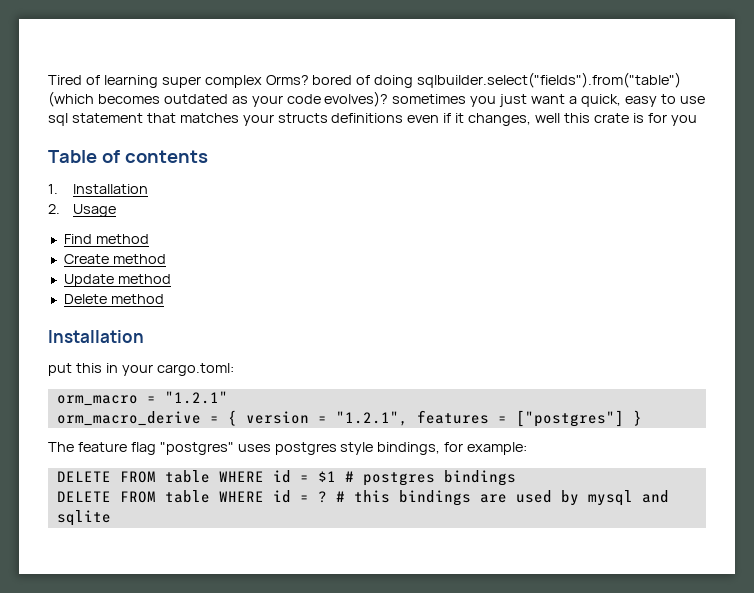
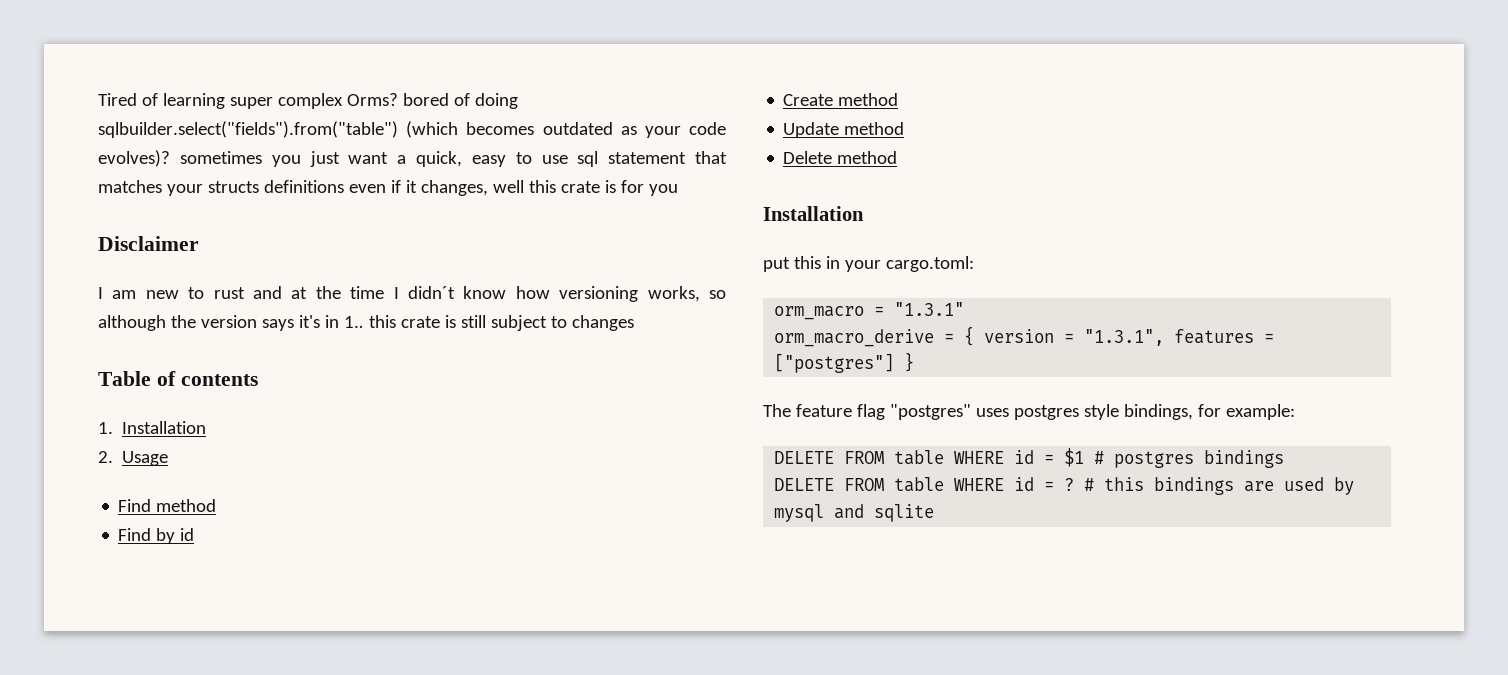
+ Disclaimer
+ I am new to rust and at the time I didn´t know how versioning works, so although the version says it's in 1.. this crate is still subject to changes
+ Find by id
- orm_macro = "1.2.1"
+ orm_macro = "1.3.1"
- orm_macro_derive = { version = "1.2.1", features = ["postgres"] }
+ orm_macro_derive = { version = "1.3.1", features = ["postgres"] }

